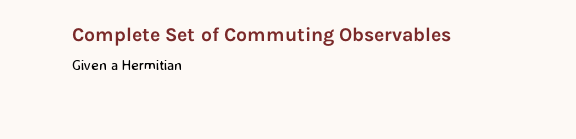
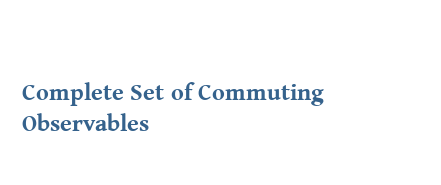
- Given a Hermitian

